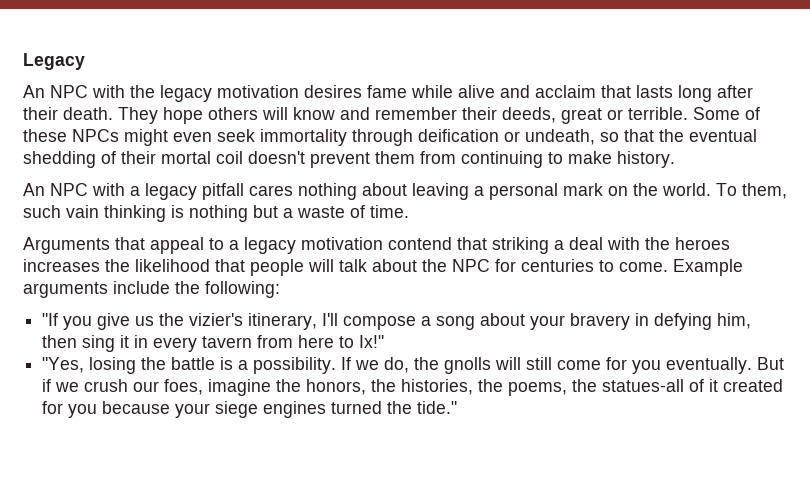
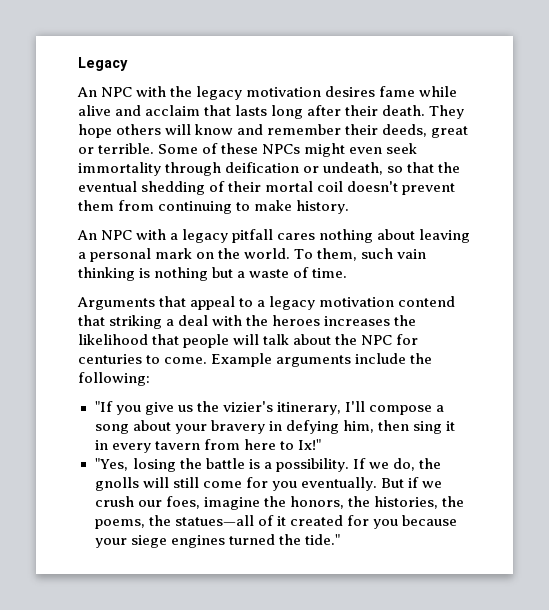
- But if we crush our foes, imagine the honors, the histories, the poems, the statues-all of it created for you because your siege engines turned the tide."
+ But if we crush our foes, imagine the honors, the histories, the poems, the statues—all of it created for you because your siege engines turned the tide."

